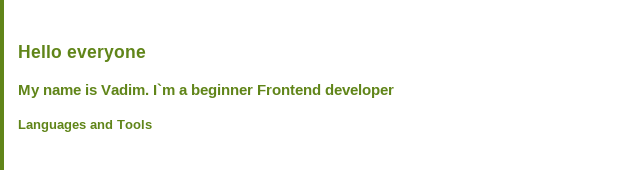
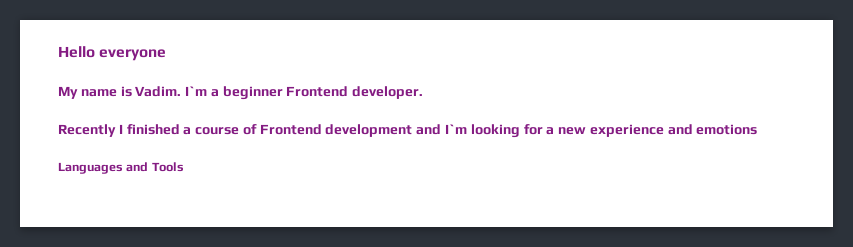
- I`m a beginner Frontend developer
+ I`m a beginner Frontend developer.
+ Recently I finished a course of Frontend development and I`m looking for a new experience and emotions

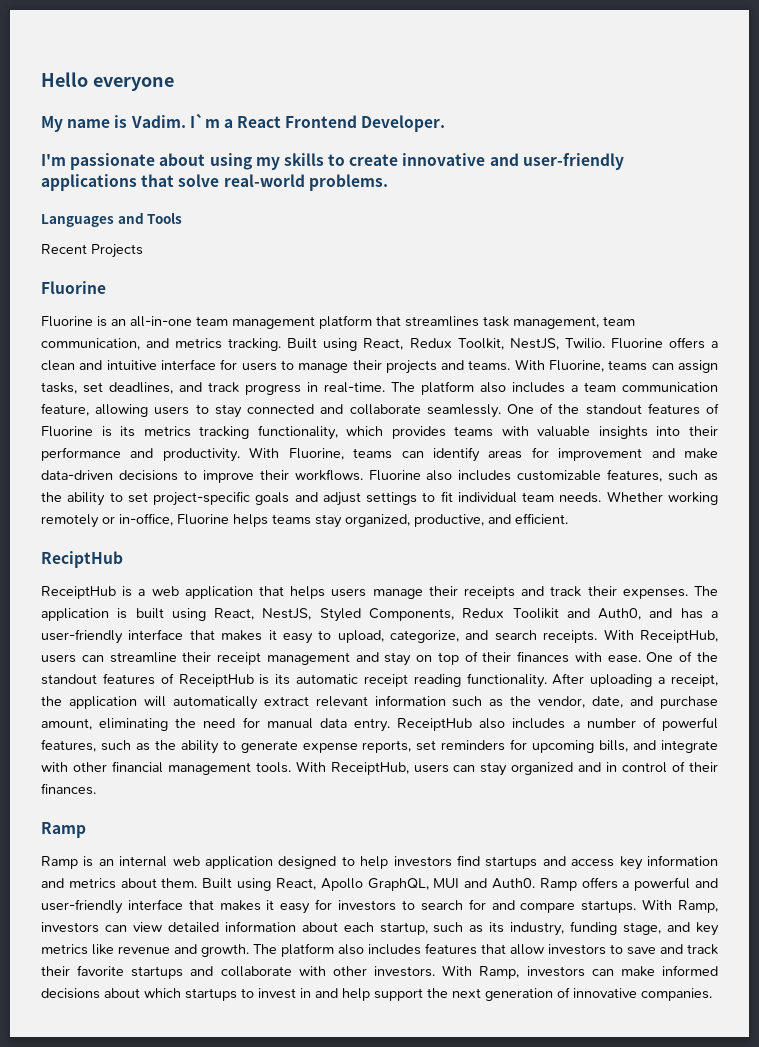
- I`m a beginner Frontend developer.
- Recently I finished a course of Frontend development and I`m looking for a new experience and emotions
+ I`m a React Frontend Developer.
+ I'm passionate about using my skills to create innovative and user-friendly applications that solve real-world problems.
  Languages and Tools
+ Recent Projects
+ Fluorine
+ Fluorine is an all-in-one team management platform that streamlines task management, team communication, and metrics tracking. Built using React, Redux Toolkit, NestJS, Twilio. Fluorine offers a clean and intuitive interface for users to manage their projects and teams. With Fluorine, teams can assign tasks, set deadlines, and track progress in real-time. The platform also includes a team communication feature, allowing users to stay connected and collaborate seamlessly. One of the standout features of Fluorine is its metrics tracking functionality, which provides teams with valuable insights into their performance and productivity. With Fluorine, teams can identify areas for improvement and make data-driven decisions to improve their workflows. Fluorine also includes customizable features, such as the ability to set project-specific goals and adjust settings to fit individual team needs. Whether working remotely or in-office, Fluorine helps teams stay organized, productive, and efficient.
+ ReciptHub
+ ReceiptHub is a web application that helps users manage their receipts and track their expenses. The application is built using React, NestJS, Styled Components, Redux Toolikit and Auth0, and has a user-friendly interface that makes it easy to upload, categorize, and search receipts. With ReceiptHub, users can streamline their receipt management and stay on top of their finances with ease. One of the standout features of ReceiptHub is its automatic receipt reading functionality. After uploading a receipt, the application will automatically extract relevant information such as the vendor, date, and purchase amount, eliminating the need for manual data entry. ReceiptHub also includes a number of powerful features, such as the ability to generate expense reports, set reminders for upcoming bills, and integrate with other financial management tools. With ReceiptHub, users can stay organized and in control of their finances.
+ Ramp
+ Ramp is an internal web application designed to help investors find startups and access key information and metrics about them. Built using React, Apollo GraphQL, MUI and Auth0. Ramp offers a powerful and user-friendly interface that makes it easy for investors to search for and compare startups. With Ramp, investors can view detailed information about each startup, such as its industry, funding stage, and key metrics like revenue and growth. The platform also includes features that allow investors to save and track their favorite startups and collaborate with other investors. With Ramp, investors can make informed decisions about which startups to invest in and help support the next generation of innovative companies.

